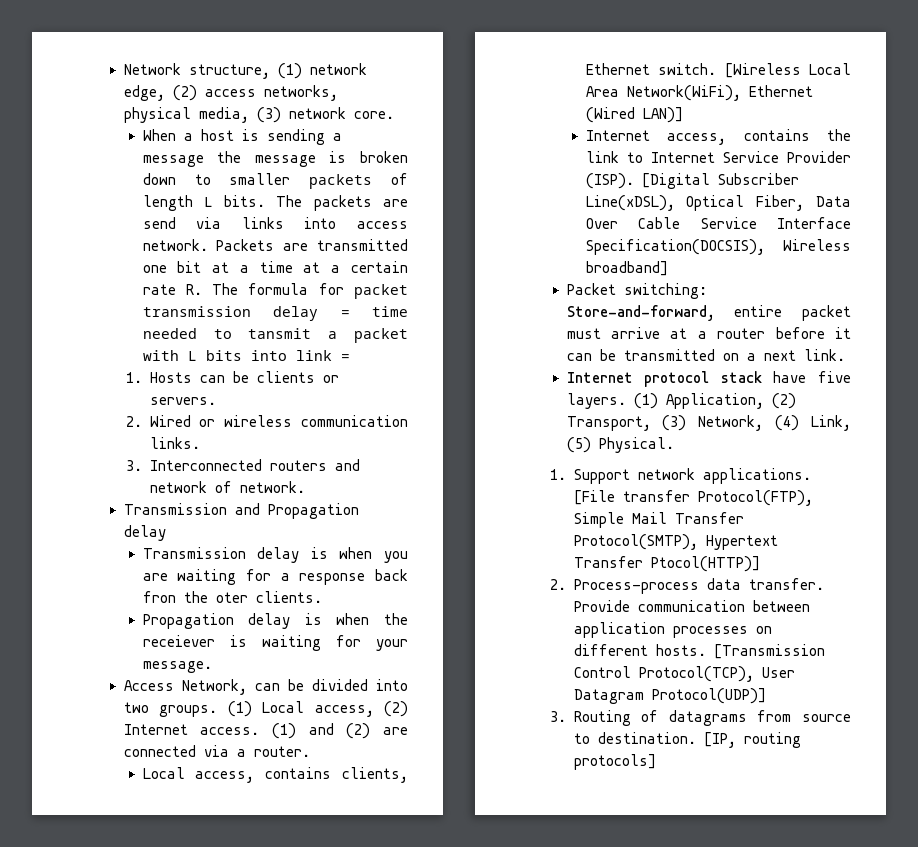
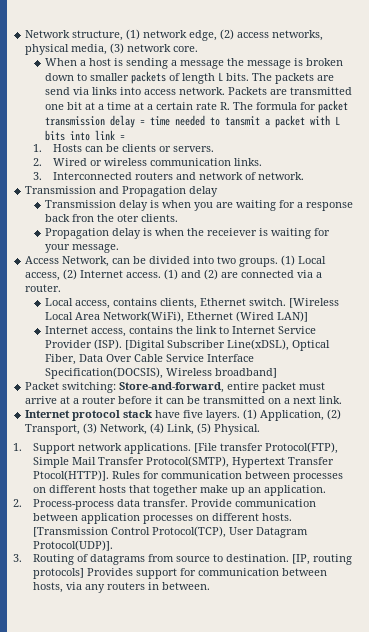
- [File transfer Protocol(FTP), Simple Mail Transfer Protocol(SMTP), Hypertext Transfer Ptocol(HTTP)]
+ [File transfer Protocol(FTP), Simple Mail Transfer Protocol(SMTP), Hypertext Transfer Ptocol(HTTP)]. Rules for communication between processes on different hosts that together make up an application.
- [Transmission Control Protocol(TCP), User Datagram Protocol(UDP)]
+ [Transmission Control Protocol(TCP), User Datagram Protocol(UDP)].
- [IP, routing protocols]
+ [IP, routing protocols] Provides support for communication between hosts, via any routers in between.

